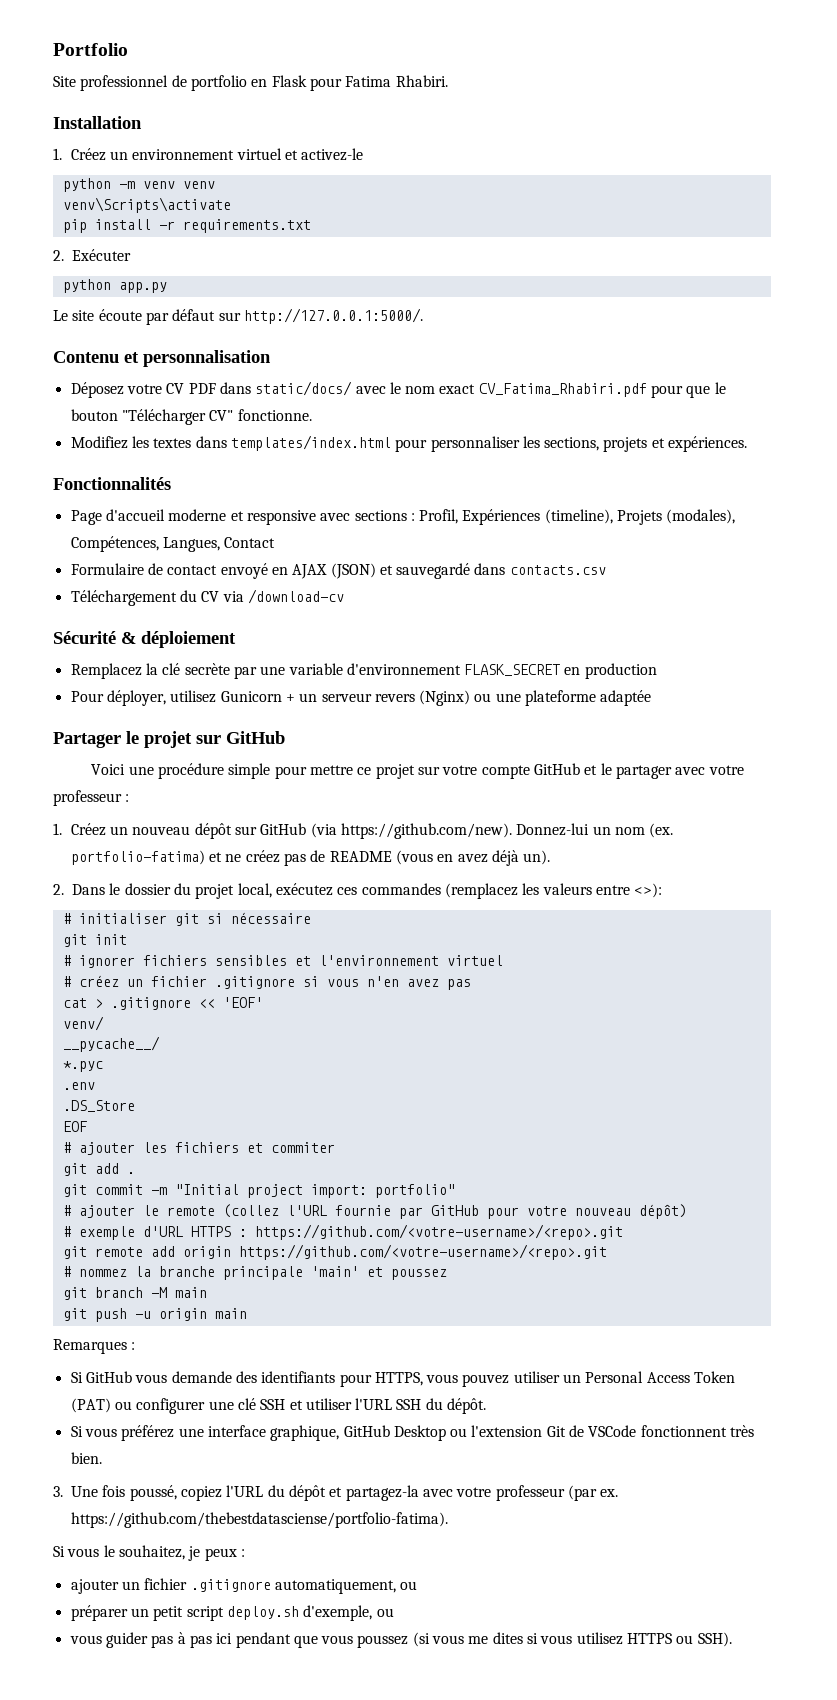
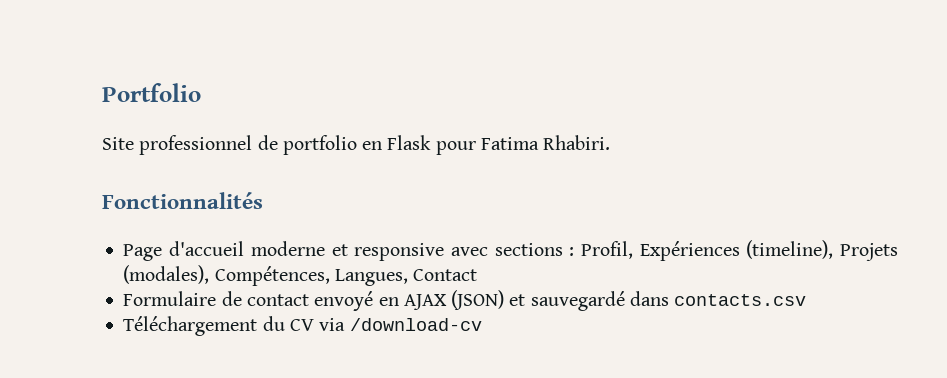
- Installation
- 1. Créez un environnement virtuel et activez-le
- python -m venv venv
- venv\Scripts\activate
- pip install -r requirements.txt
- 2. Exécuter
- python app.py
- Le site écoute par défaut sur http://127.0.0.1:5000/.
- Contenu et personnalisation
- Déposez votre CV PDF dans static/docs/ avec le nom exact CV_Fatima_Rhabiri.pdf pour que le bouton "Télécharger CV" fonctionne.
- Modifiez les textes dans templates/index.html pour personnaliser les sections, projets et expériences.
- Sécurité & déploiement
- Remplacez la clé secrète par une variable d'environnement FLASK_SECRET en production
- Pour déployer, utilisez Gunicorn + un serveur revers (Nginx) ou une plateforme adaptée
- Partager le projet sur GitHub
- Voici une procédure simple pour mettre ce projet sur votre compte GitHub et le partager avec votre professeur :
- 1. Créez un nouveau dépôt sur GitHub (via https://github.com/new). Donnez-lui un nom (ex. portfolio-fatima) et ne créez pas de README (vous en avez déjà un).
- 2. Dans le dossier du projet local, exécutez ces commandes (remplacez les valeurs entre <>):
- # initialiser git si nécessaire
- git init
- # ignorer fichiers sensibles et l'environnement virtuel
- # créez un fichier .gitignore si vous n'en avez pas
- cat > .gitignore << 'EOF'
- venv/
- __pycache__/
- *.pyc
- .env
- .DS_Store
- EOF
- # ajouter les fichiers et commiter
- git add .
- git commit -m "Initial project import: portfolio"
- # ajouter le remote (collez l'URL fournie par GitHub pour votre nouveau dépôt)
- # exemple d'URL HTTPS : https://github.com/<votre-username>/<repo>.git
- git remote add origin https://github.com/<votre-username>/<repo>.git
- # nommez la branche principale 'main' et poussez
- git branch -M main
- git push -u origin main
- Remarques :
- Si GitHub vous demande des identifiants pour HTTPS, vous pouvez utiliser un Personal Access Token (PAT) ou configurer une clé SSH et utiliser l'URL SSH du dépôt.
- Si vous préférez une interface graphique, GitHub Desktop ou l'extension Git de VSCode fonctionnent très bien.
- 3. Une fois poussé, copiez l'URL du dépôt et partagez-la avec votre professeur (par ex. https://github.com/thebestdatasciense/portfolio-fatima).
- Si vous le souhaitez, je peux :
- ajouter un fichier .gitignore automatiquement, ou
- préparer un petit script deploy.sh d'exemple, ou
- vous guider pas à pas ici pendant que vous poussez (si vous me dites si vous utilisez HTTPS ou SSH).

